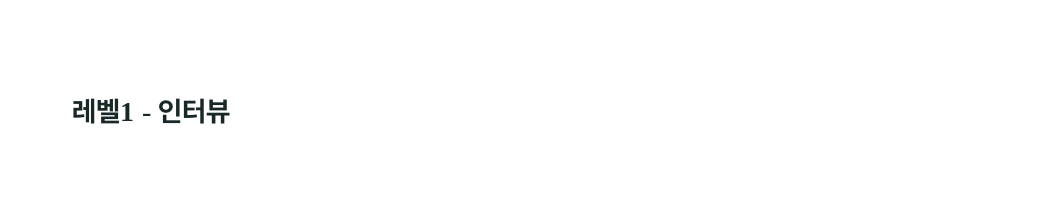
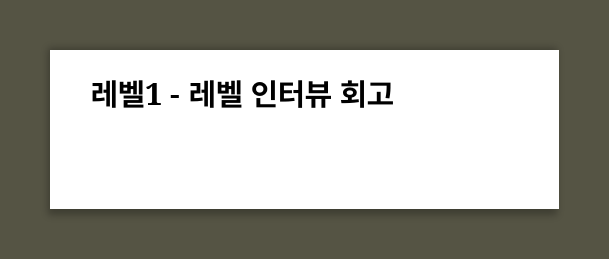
- 레벨1 - 인터뷰
+ 레벨1 - 레벨 인터뷰 회고

